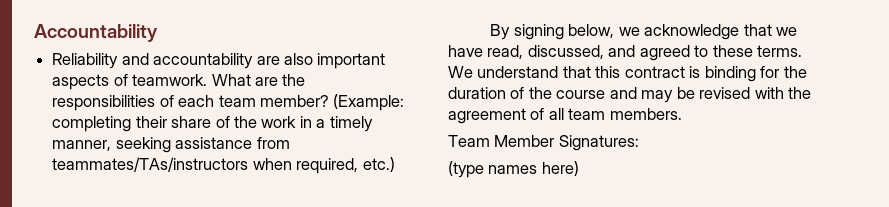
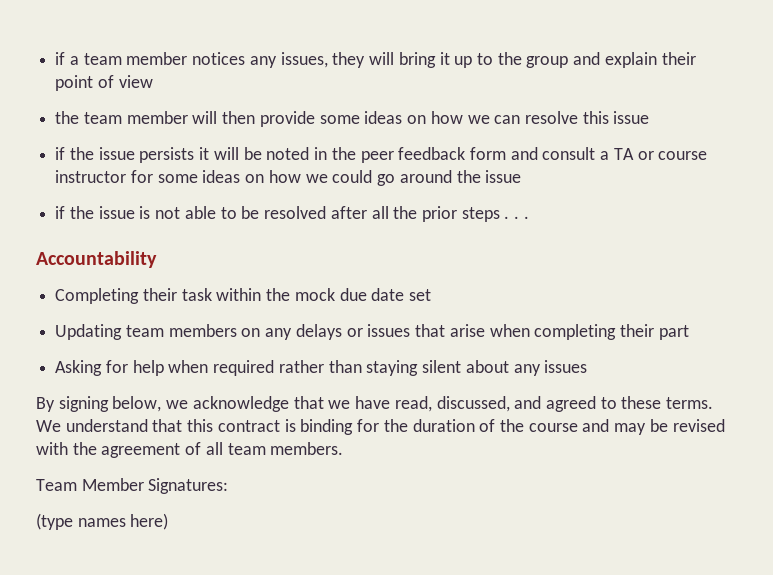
+ if a team member notices any issues, they will bring it up to the group and explain their point of view
+ the team member will then provide some ideas on how we can resolve this issue
+ if the issue persists it will be noted in the peer feedback form and consult a TA or course instructor for some ideas on how we could go around the issue
+ if the issue is not able to be resolved after all the prior steps . . .
  Accountability
- Reliability and accountability are also important aspects of teamwork. What are the responsibilities of each team member? (Example: completing their share of the work in a timely manner, seeking assistance from teammates/TAs/instructors when required, etc.)
+ Completing their task within the mock due date set
+ Updating team members on any delays or issues that arise when completing their part
+ Asking for help when required rather than staying silent about any issues

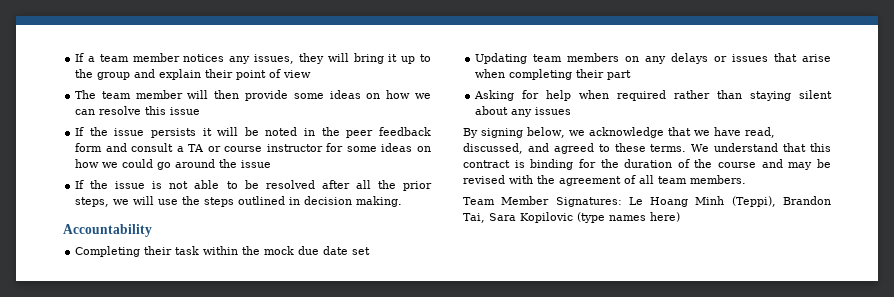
- if a team member notices any issues, they will bring it up to the group and explain their point of view
+ If a team member notices any issues, they will bring it up to the group and explain their point of view
- the team member will then provide some ideas on how we can resolve this issue
+ The team member will then provide some ideas on how we can resolve this issue
- if the issue persists it will be noted in the peer feedback form and consult a TA or course instructor for some ideas on how we could go around the issue
+ If the issue persists it will be noted in the peer feedback form and consult a TA or course instructor for some ideas on how we could go around the issue
- if the issue is not able to be resolved after all the prior steps . . .
+ If the issue is not able to be resolved after all the prior steps, we will use the steps outlined in decision making.
- Team Member Signatures:
- (type names here)
+ Team Member Signatures: Le Hoang Minh (Teppi), Brandon Tai, Sara Kopilovic (type names here)

